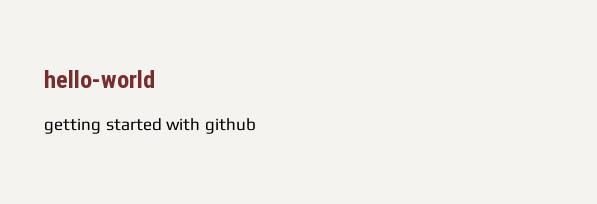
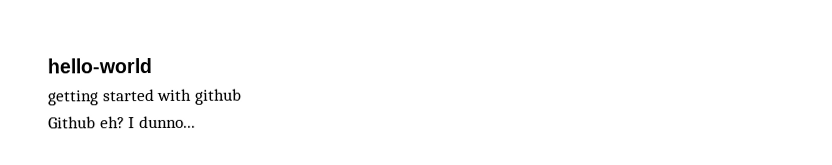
+ Github eh? I dunno...

